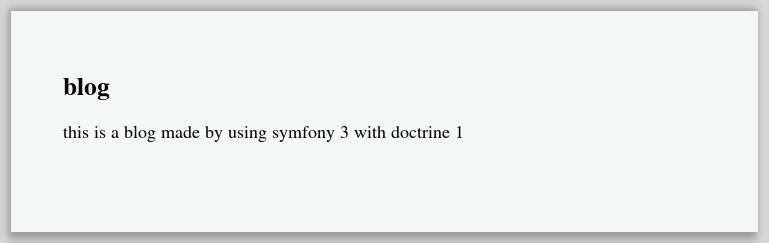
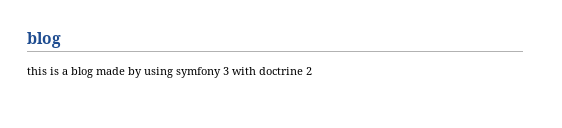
- this is a blog made by using symfony 3 with doctrine 1
+ this is a blog made by using symfony 3 with doctrine 2

